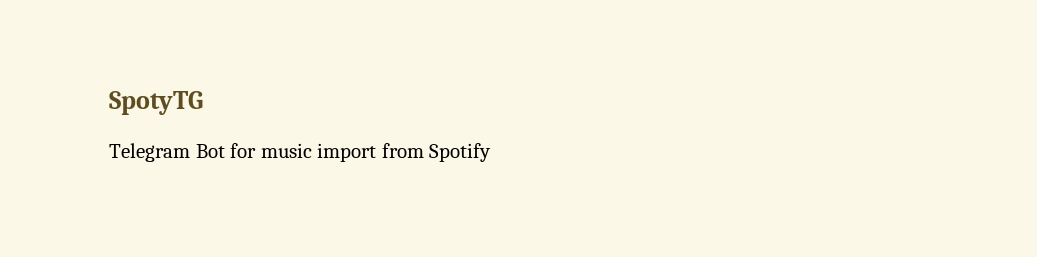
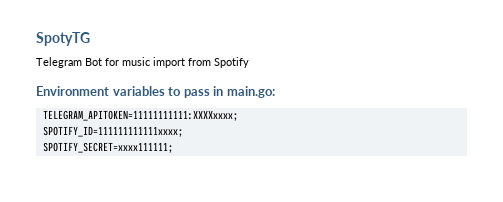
+ Environment variables to pass in main.go:
+ TELEGRAM_APITOKEN=11111111111:XXXXxxxx;
+ SPOTIFY_ID=111111111111xxxx;
+ SPOTIFY_SECRET=xxxx111111;

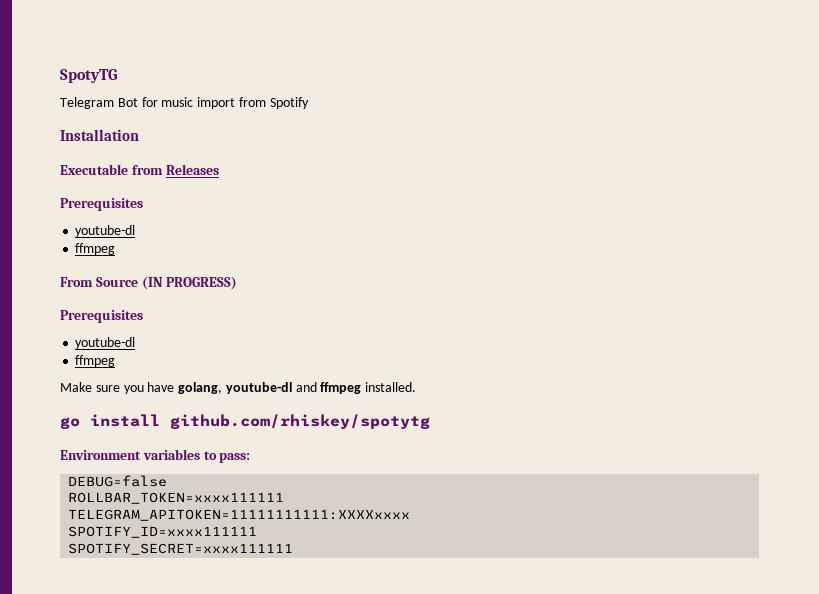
- Environment variables to pass in main.go:
- TELEGRAM_APITOKEN=11111111111:XXXXxxxx;
- SPOTIFY_ID=111111111111xxxx;
- SPOTIFY_SECRET=xxxx111111;
+ Installation
+ Executable from Releases
+ Prerequisites
+ youtube-dl
+ ffmpeg
+ From Source (IN PROGRESS)
+ Prerequisites
+ youtube-dl
+ ffmpeg
+ Make sure you have golang, youtube-dl and ffmpeg installed.
+ go install github.com/rhiskey/spotytg
+ Environment variables to pass:
+ DEBUG=false
+ ROLLBAR_TOKEN=xxxx111111
+ TELEGRAM_APITOKEN=11111111111:XXXXxxxx
+ SPOTIFY_ID=xxxx111111
+ SPOTIFY_SECRET=xxxx111111

